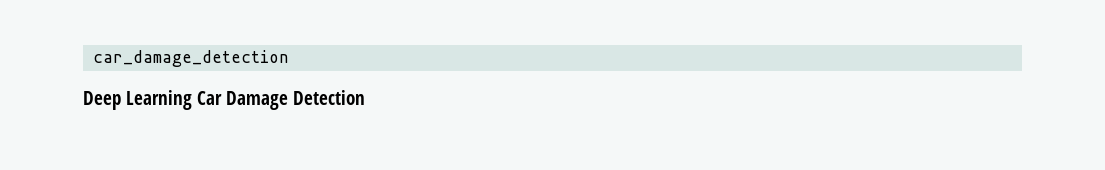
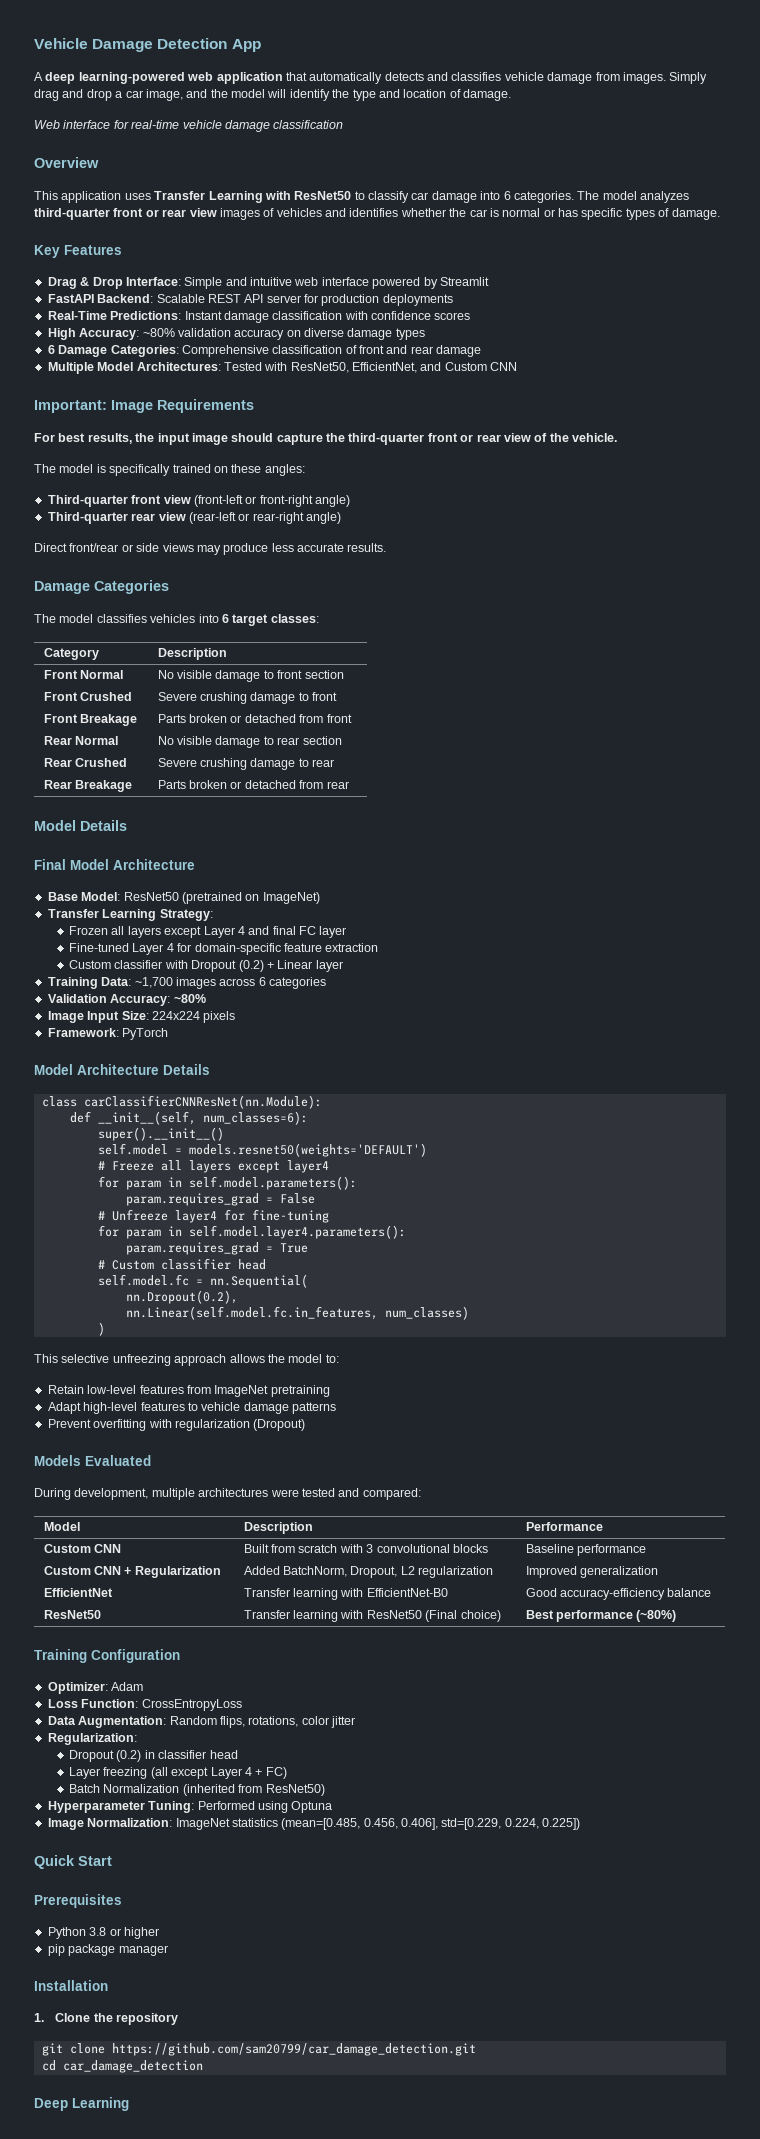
- car_damage_detection
+ Vehicle Damage Detection App
+ A deep learning-powered web application that automatically detects and classifies vehicle damage from images. Simply drag and drop a car image, and the model will identify the type and location of damage.
+ Web interface for real-time vehicle damage classification
+ Overview
+ This application uses Transfer Learning with ResNet50 to classify car damage into 6 categories. The model analyzes third-quarter front or rear view images of vehicles and identifies whether the car is normal or has specific types of damage.
+ Key Features
+ Drag & Drop Interface: Simple and intuitive web interface powered by Streamlit
+ FastAPI Backend: Scalable REST API server for production deployments
+ Real-Time Predictions: Instant damage classification with confidence scores
+ High Accuracy: ~80% validation accuracy on diverse damage types
+ 6 Damage Categories: Comprehensive classification of front and rear damage
+ Multiple Model Architectures: Tested with ResNet50, EfficientNet, and Custom CNN
+ Important: Image Requirements
+ For best results, the input image should capture the third-quarter front or rear view of the vehicle.
+ The model is specifically trained on these angles:
+ Third-quarter front view (front-left or front-right angle)
+ Third-quarter rear view (rear-left or rear-right angle)
+ Direct front/rear or side views may produce less accurate results.
+ Damage Categories
+ The model classifies vehicles into 6 target classes:
+ Category | Description
+ Front Normal | No visible damage to front section
+ Front Crushed | Severe crushing damage to front
+ Front Breakage | Parts broken or detached from front
+ Rear Normal | No visible damage to rear section
+ Rear Crushed | Severe crushing damage to rear
+ Rear Breakage | Parts broken or detached from rear
+ Model Details
+ Final Model Architecture
+ Base Model: ResNet50 (pretrained on ImageNet)
+ Transfer Learning Strategy:
+ Frozen all layers except Layer 4 and final FC layer
+ Fine-tuned Layer 4 for domain-specific feature extraction
+ Custom classifier with Dropout (0.2) + Linear layer
+ Training Data: ~1,700 images across 6 categories
+ Validation Accuracy: ~80%
+ Image Input Size: 224x224 pixels
+ Framework: PyTorch
+ Model Architecture Details
+ class carClassifierCNNResNet(nn.Module):
+ def __init__(self, num_classes=6):
+ super().__init__()
+ self.model = models.resnet50(weights='DEFAULT')
+ # Freeze all layers except layer4
+ for param in self.model.parameters():
+ param.requires_grad = False
+ # Unfreeze layer4 for fine-tuning
+ for param in self.model.layer4.parameters():
+ param.requires_grad = True
+ # Custom classifier head
+ self.model.fc = nn.Sequential(
+ nn.Dropout(0.2),
+ nn.Linear(self.model.fc.in_features, num_classes)
+ )
+ This selective unfreezing approach allows the model to:
+ Retain low-level features from ImageNet pretraining
+ Adapt high-level features to vehicle damage patterns
+ Prevent overfitting with regularization (Dropout)
+ Models Evaluated
+ During development, multiple architectures were tested and compared:
+ Model | Description | Performance
+ Custom CNN | Built from scratch with 3 convolutional blocks | Baseline performance
+ Custom CNN + Regularization | Added BatchNorm, Dropout, L2 regularization | Improved generalization
+ EfficientNet | Transfer learning with EfficientNet-B0 | Good accuracy-efficiency balance
+ ResNet50 | Transfer learning with ResNet50 (Final choice) | Best performance (~80%)
+ Training Configuration
+ Optimizer: Adam
+ Loss Function: CrossEntropyLoss
+ Data Augmentation: Random flips, rotations, color jitter
+ Regularization:
+ Dropout (0.2) in classifier head
+ Layer freezing (all except Layer 4 + FC)
+ Batch Normalization (inherited from ResNet50)
+ Hyperparameter Tuning: Performed using Optuna
+ Image Normalization: ImageNet statistics (mean=[0.485, 0.456, 0.406], std=[0.229, 0.224, 0.225])
+ Quick Start
+ Prerequisites
+ Python 3.8 or higher
+ pip package manager
+ Installation
+ 1. Clone the repository
+ git clone https://github.com/sam20799/car_damage_detection.git
+ cd car_damage_detection
- Deep Learning Car Damage Detection
+ Deep Learning

